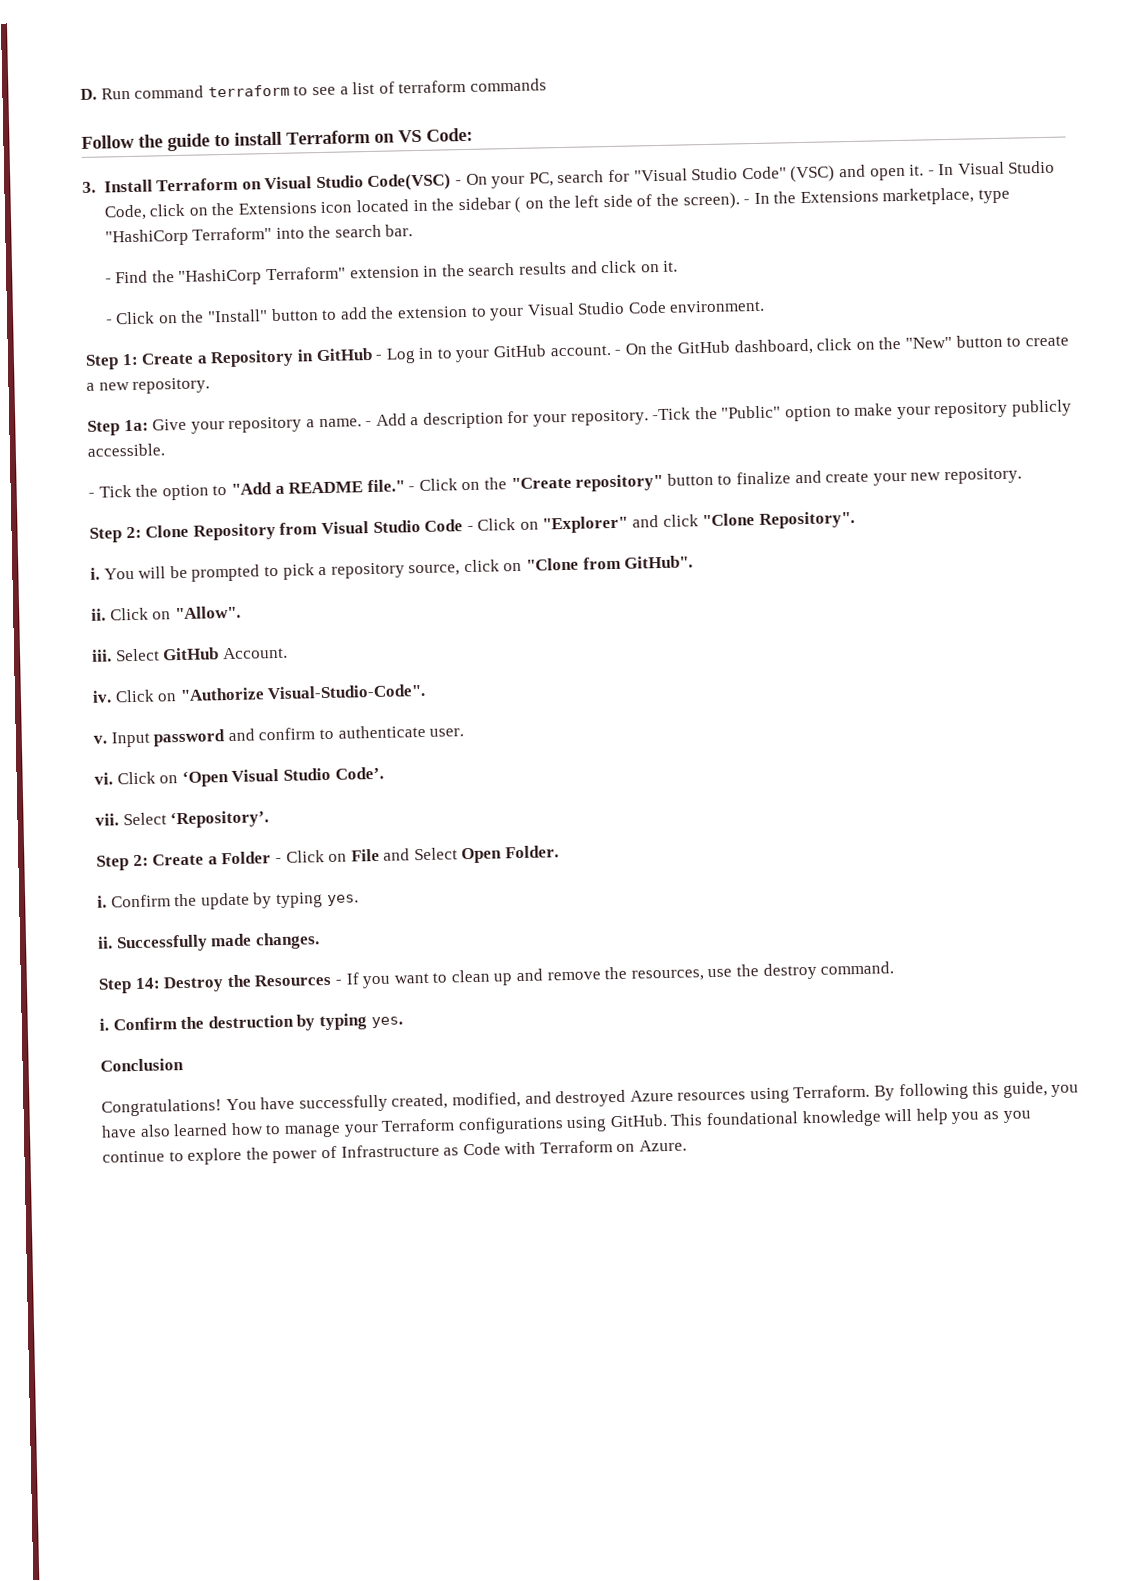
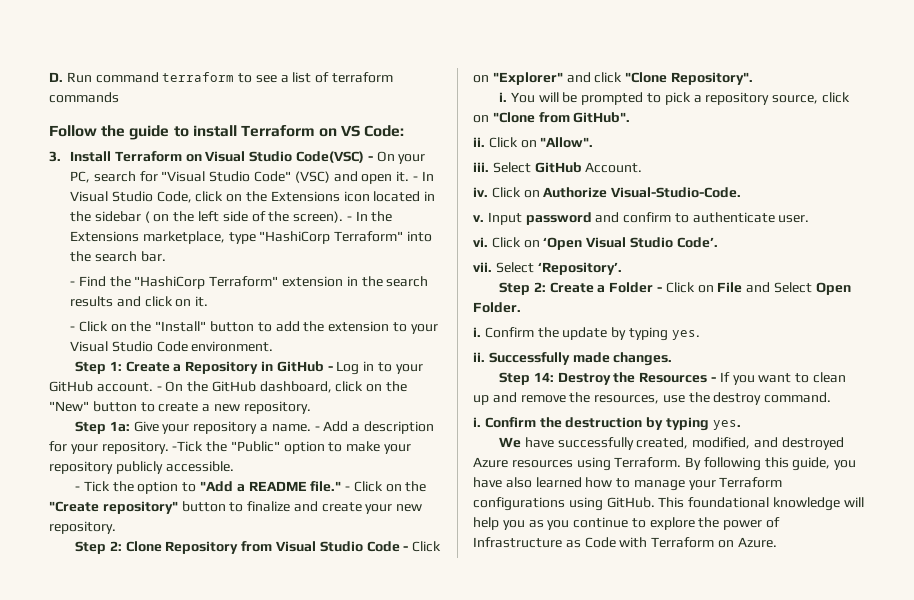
- Click on "Authorize Visual-Studio-Code".
+ Click on Authorize Visual-Studio-Code.
- Conclusion
- Congratulations! You have successfully created, modified, and destroyed Azure resources using Terraform.
+ We have successfully created, modified, and destroyed Azure resources using Terraform.

